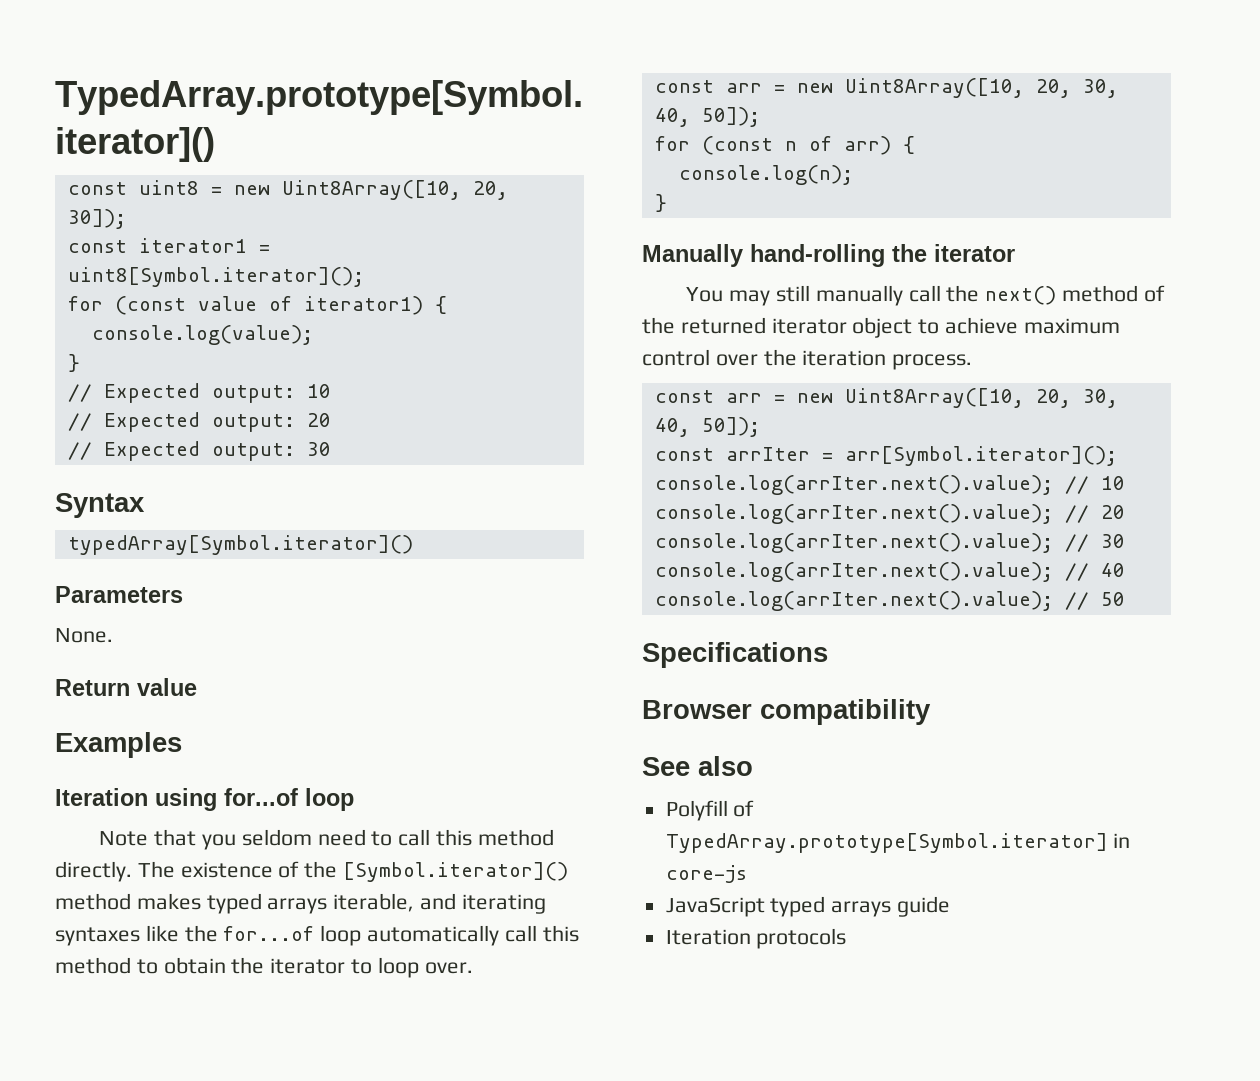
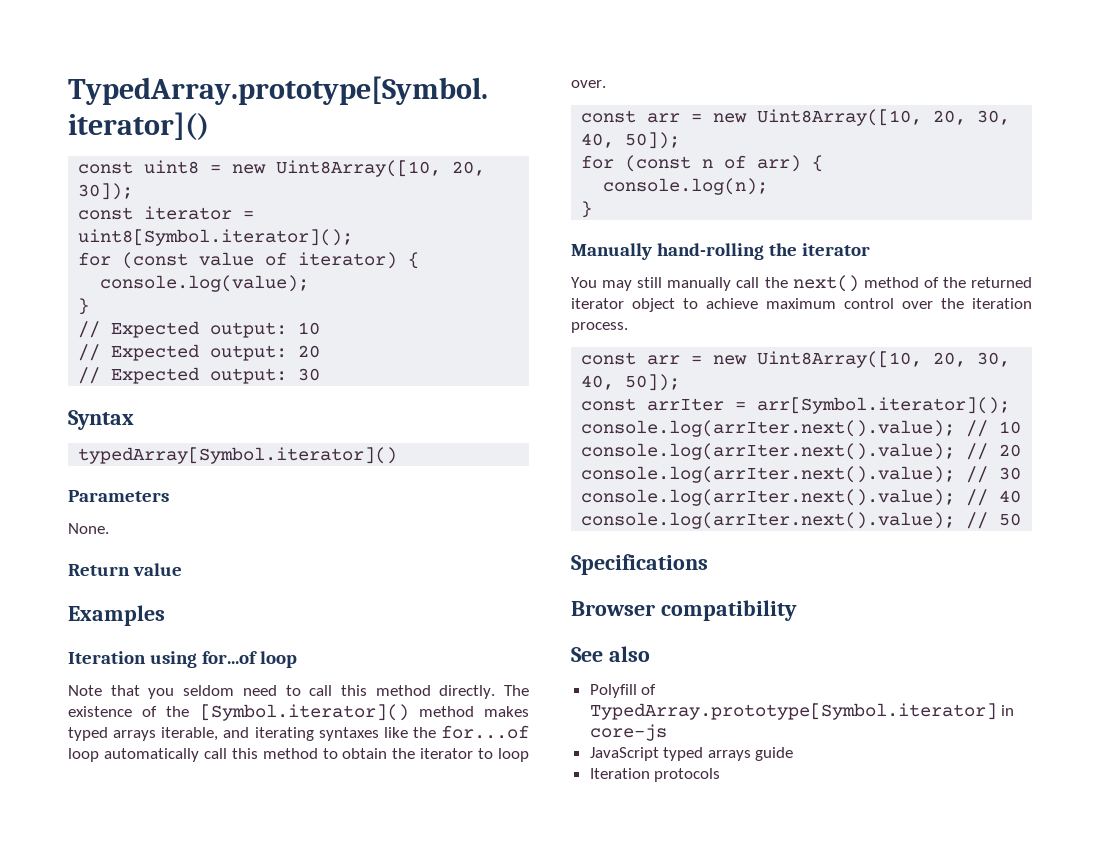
- const iterator1 = uint8[Symbol.iterator]();
+ const iterator = uint8[Symbol.iterator]();
- for (const value of iterator1) {
+ for (const value of iterator) {

